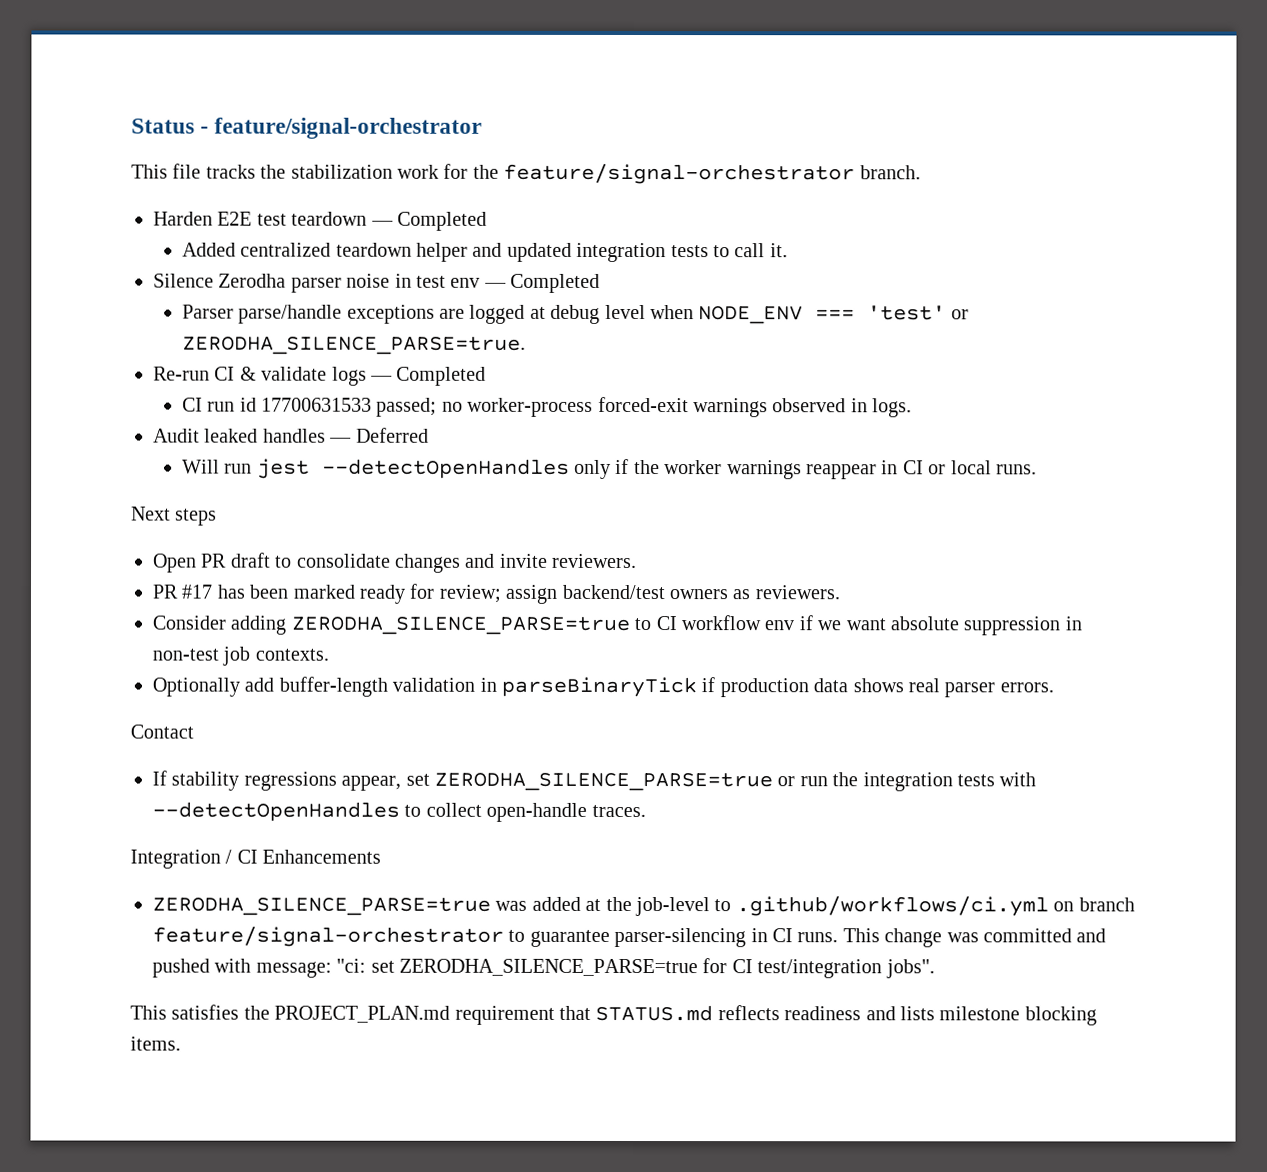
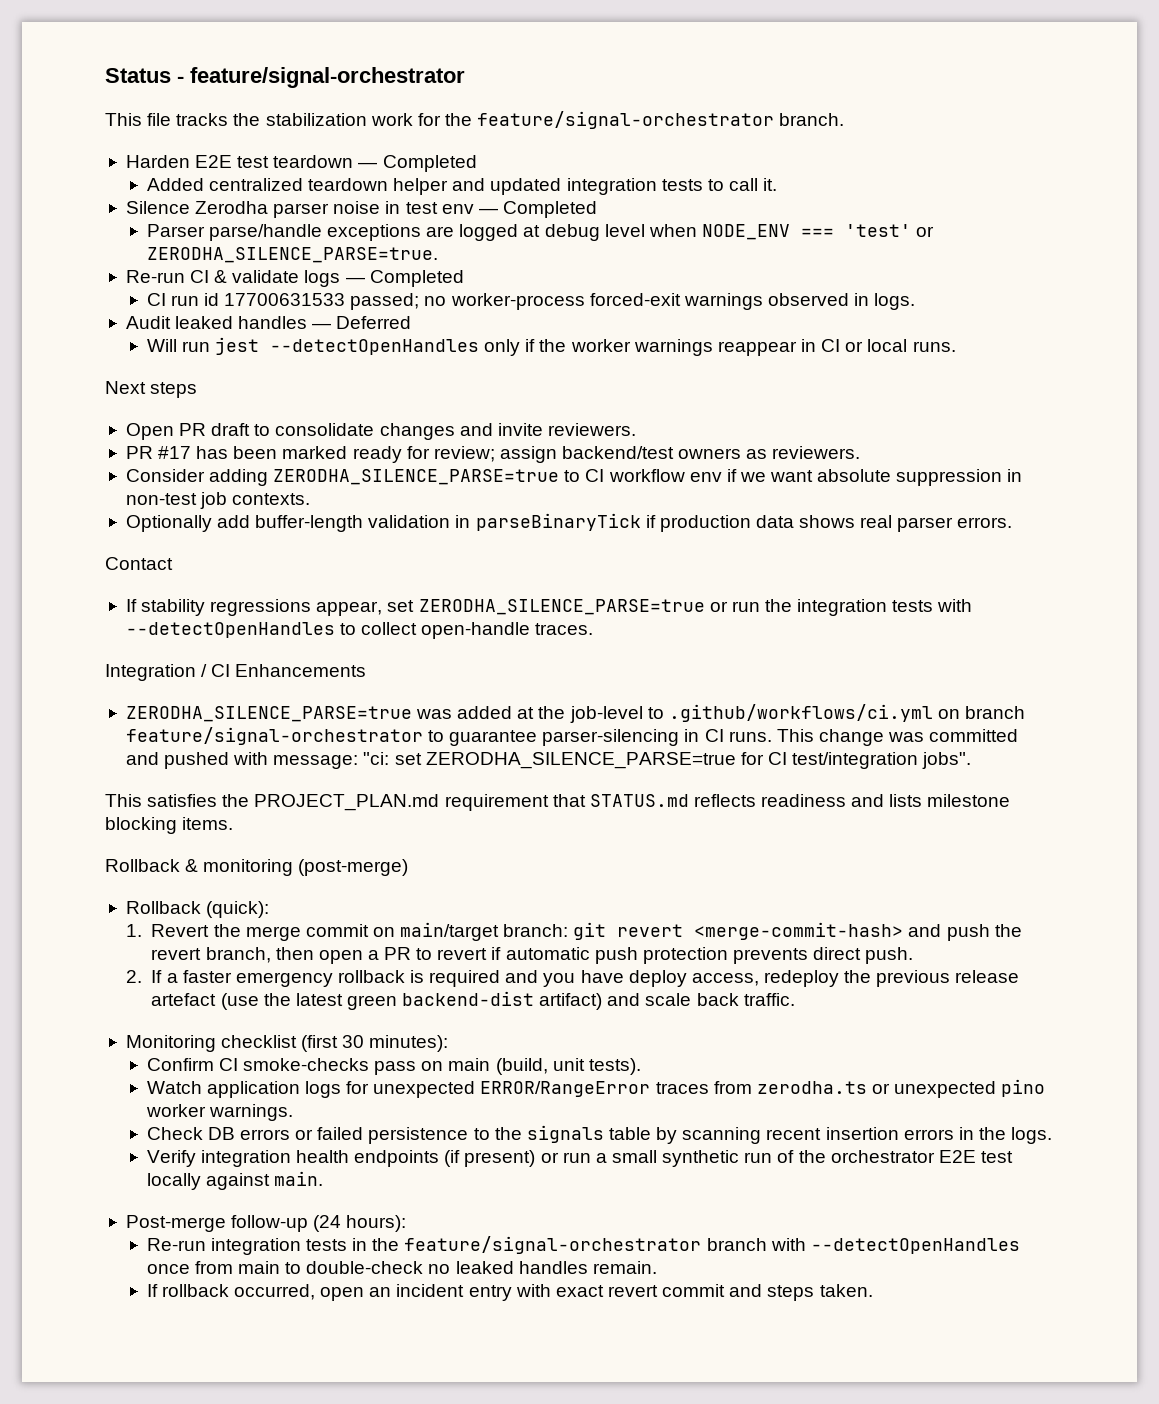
+ Rollback & monitoring (post-merge)
+ Rollback (quick):
+ 1. Revert the merge commit on main/target branch: git revert <merge-commit-hash> and push the revert branch, then open a PR to revert if automatic push protection prevents direct push.
+ 2. If a faster emergency rollback is required and you have deploy access, redeploy the previous release artefact (use the latest green backend-dist artifact) and scale back traffic.
+ Monitoring checklist (first 30 minutes):
+ Confirm CI smoke-checks pass on main (build, unit tests).
+ Watch application logs for unexpected ERROR/RangeError traces from zerodha.ts or unexpected pino worker warnings.
+ Check DB errors or failed persistence to the signals table by scanning recent insertion errors in the logs.
+ Verify integration health endpoints (if present) or run a small synthetic run of the orchestrator E2E test locally against main.
+ Post-merge follow-up (24 hours):
+ Re-run integration tests in the feature/signal-orchestrator branch with --detectOpenHandles once from main to double-check no leaked handles remain.
+ If rollback occurred, open an incident entry with exact revert commit and steps taken.

